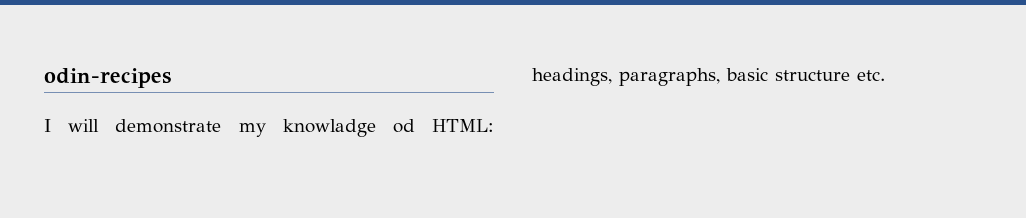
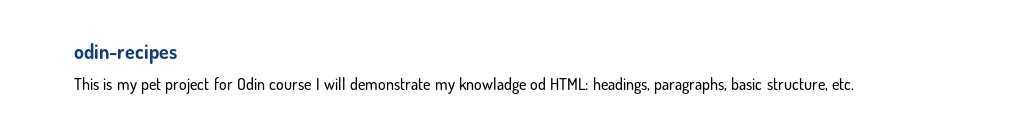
- I will demonstrate my knowladge od HTML: headings, paragraphs, basic structure etc.
+ This is my pet project for Odin course I will demonstrate my knowladge od HTML: headings, paragraphs, basic structure, etc.

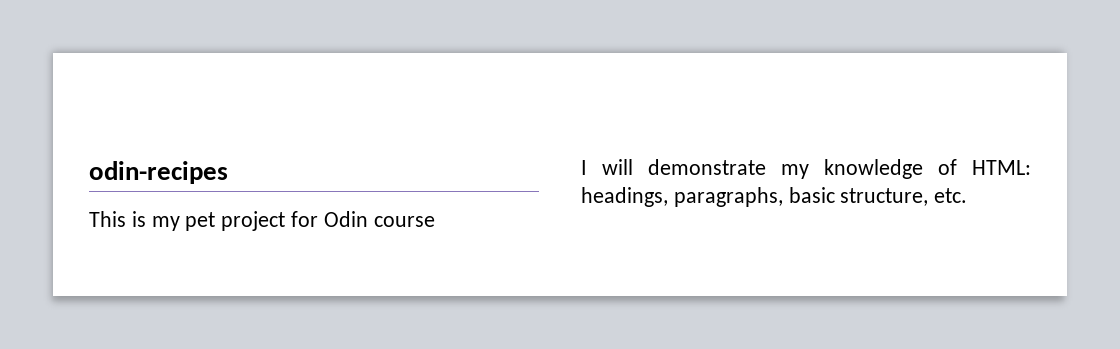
- This is my pet project for Odin course I will demonstrate my knowladge od HTML: headings, paragraphs, basic structure, etc.
+ This is my pet project for Odin course
+ I will demonstrate my knowledge of HTML: headings, paragraphs, basic structure, etc.

